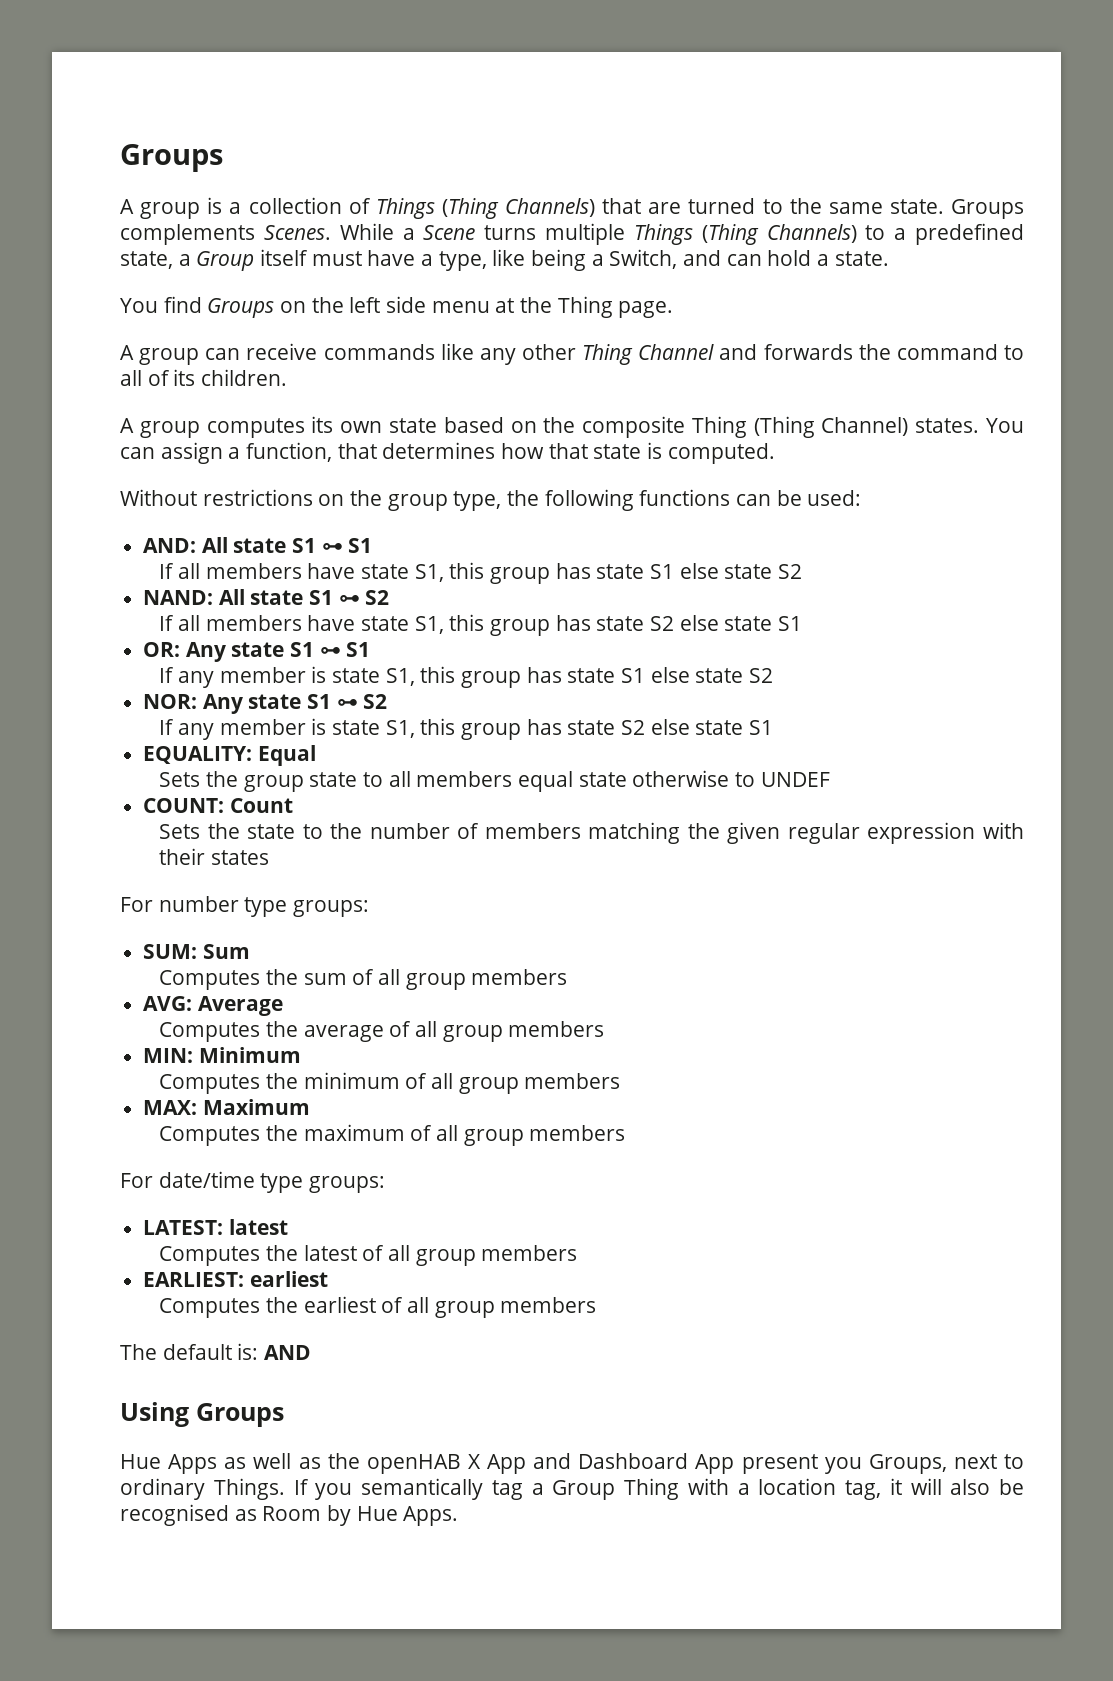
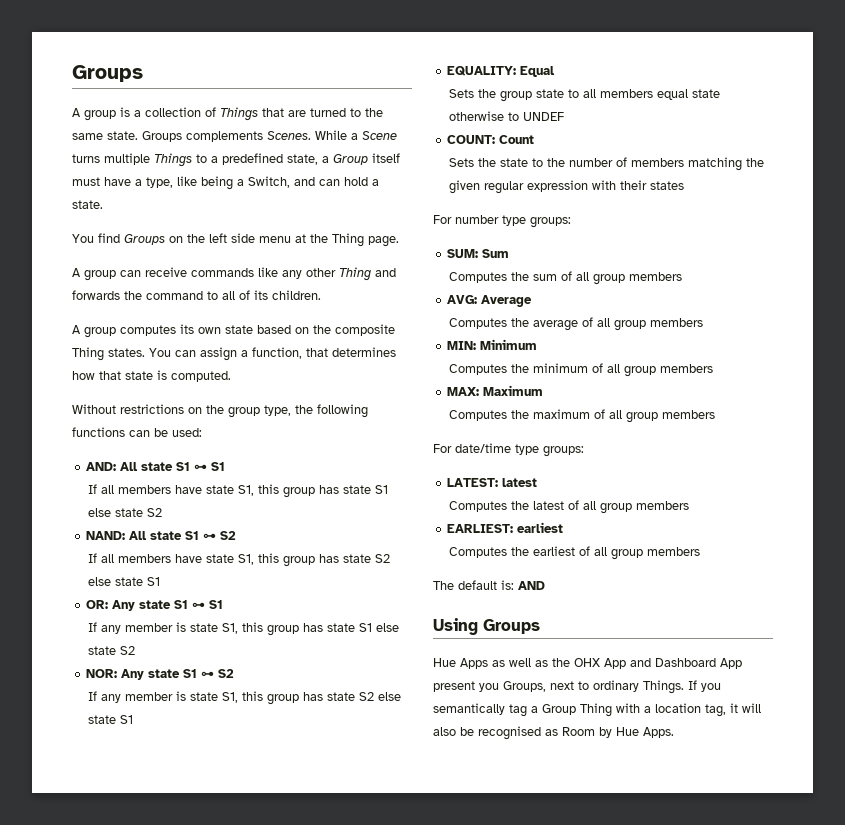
- A group is a collection of Things (Thing Channels) that are turned to the same state.
+ A group is a collection of Things that are turned to the same state.
- While a Scene turns multiple Things (Thing Channels) to a predefined state, a Group itself must have a type, like being a Switch, and can hold a state.
+ While a Scene turns multiple Things to a predefined state, a Group itself must have a type, like being a Switch, and can hold a state.
- A group can receive commands like any other Thing Channel and forwards the command to all of its children.
+ A group can receive commands like any other Thing and forwards the command to all of its children.
- A group computes its own state based on the composite Thing (Thing Channel) states.
+ A group computes its own state based on the composite Thing states.
- Hue Apps as well as the openHAB X App and Dashboard App present you Groups, next to ordinary Things.
+ Hue Apps as well as the OHX App and Dashboard App present you Groups, next to ordinary Things.

